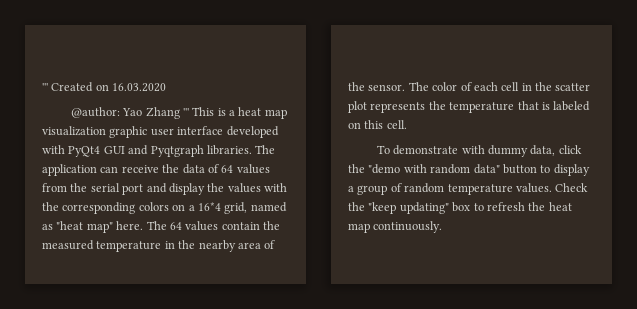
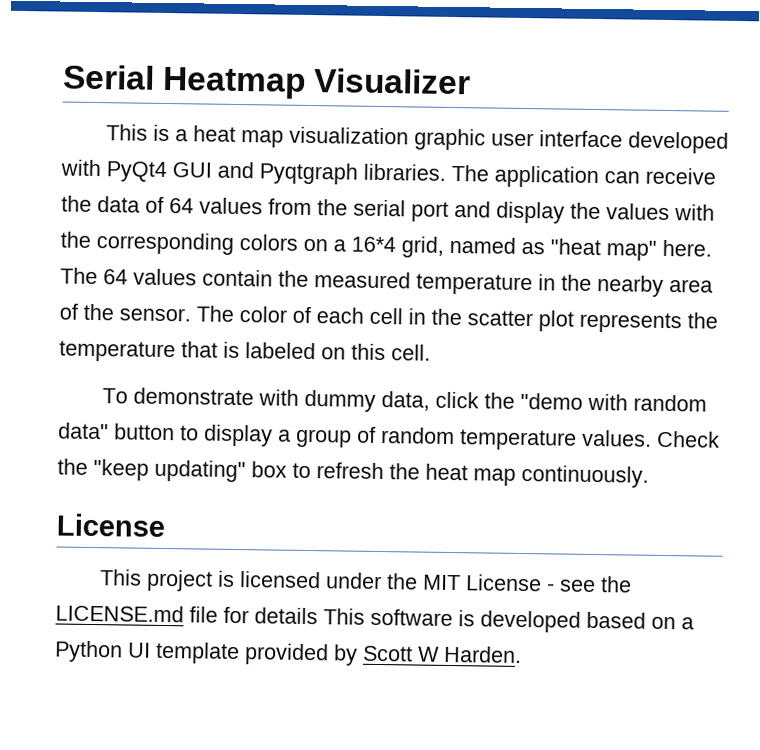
- ''' Created on 16.03.2020
- @author: Yao Zhang ''' This is a heat map visualization graphic user interface developed with PyQt4 GUI and Pyqtgraph libraries.
+ Serial Heatmap Visualizer
+ This is a heat map visualization graphic user interface developed with PyQt4 GUI and Pyqtgraph libraries.
  Check the "keep updating" box to refresh the heat map continuously.
+ License
+ This project is licensed under the MIT License - see the LICENSE.md file for details This software is developed based on a Python UI template provided by Scott W Harden.

